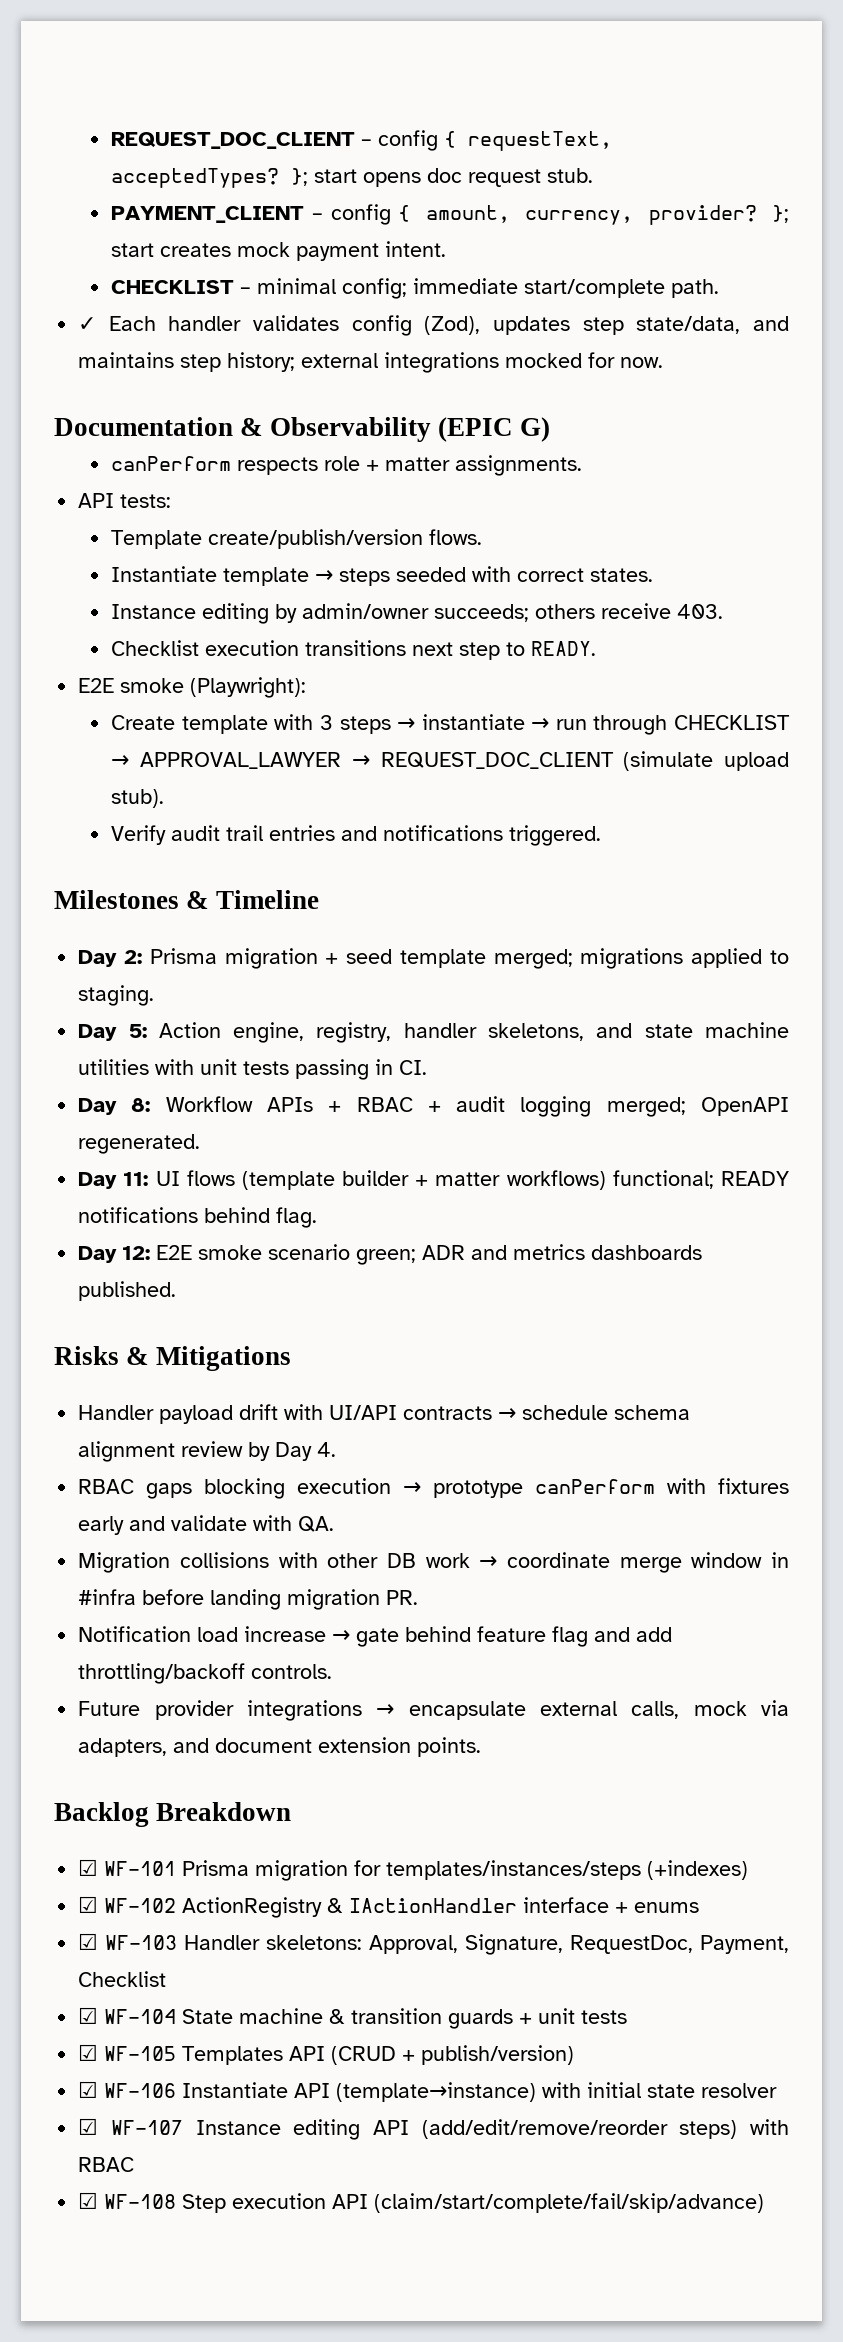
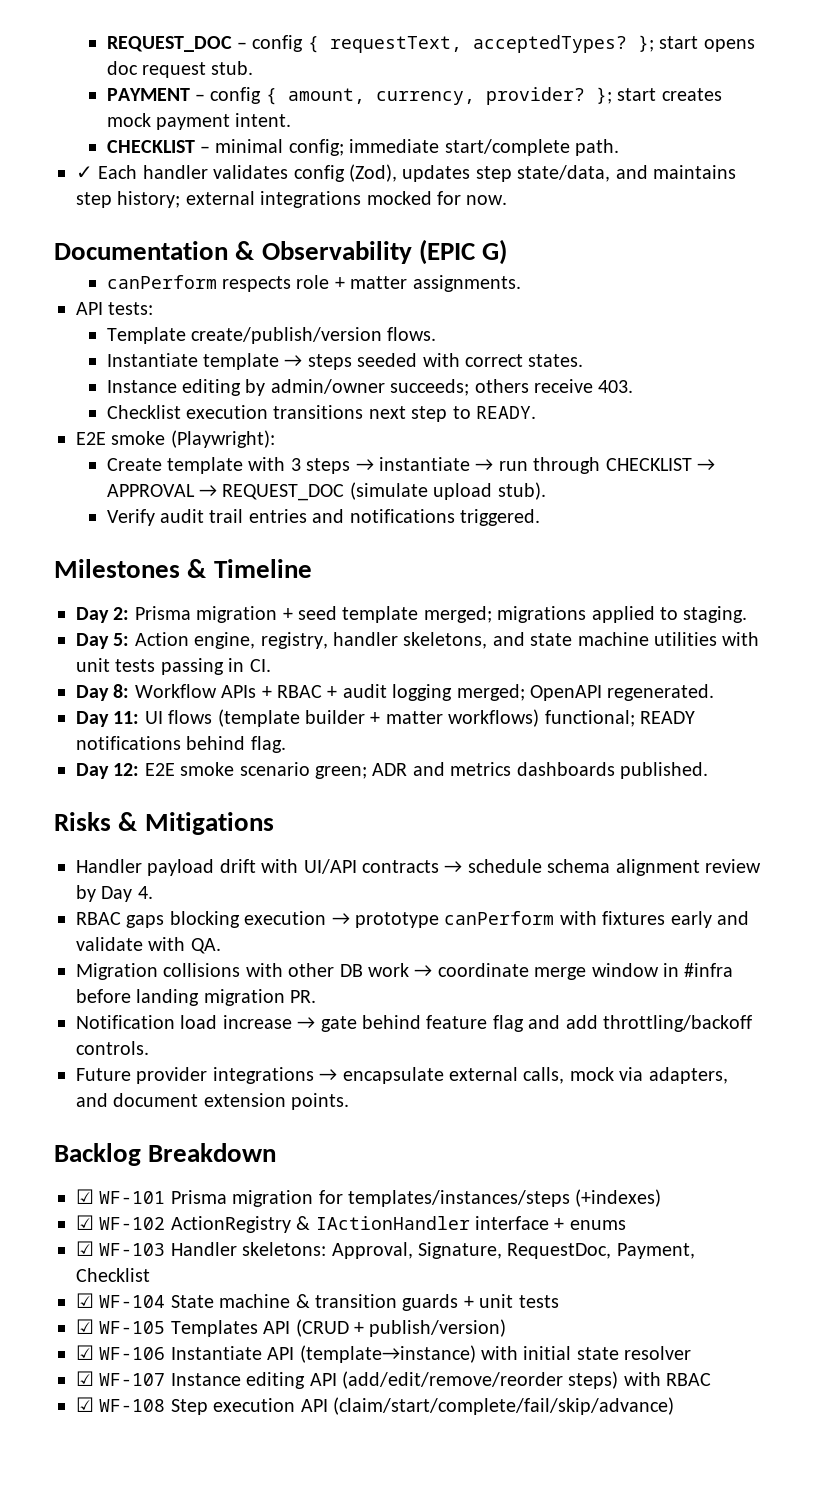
- REQUEST_DOC_CLIENT – config { requestText, acceptedTypes?
+ REQUEST_DOC – config { requestText, acceptedTypes?
- PAYMENT_CLIENT – config { amount, currency, provider?
+ PAYMENT – config { amount, currency, provider?
- Create template with 3 steps → instantiate → run through CHECKLIST → APPROVAL_LAWYER → REQUEST_DOC_CLIENT (simulate upload stub).
+ Create template with 3 steps → instantiate → run through CHECKLIST → APPROVAL → REQUEST_DOC (simulate upload stub).

